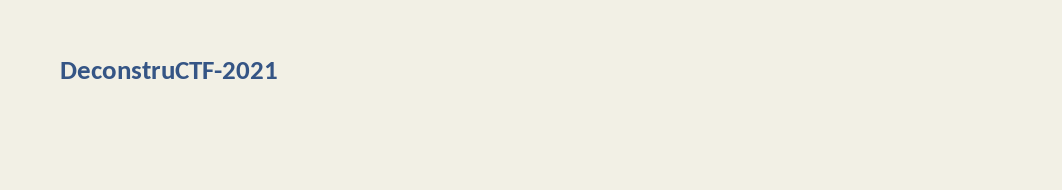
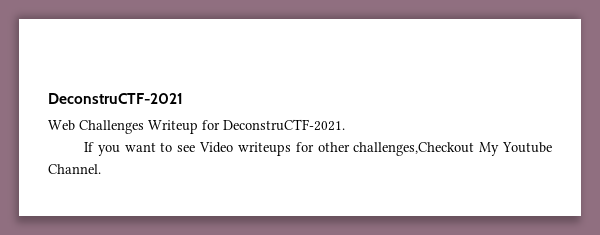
+ Web Challenges Writeup for DeconstruCTF-2021.
+ If you want to see Video writeups for other challenges,Checkout My Youtube Channel.

